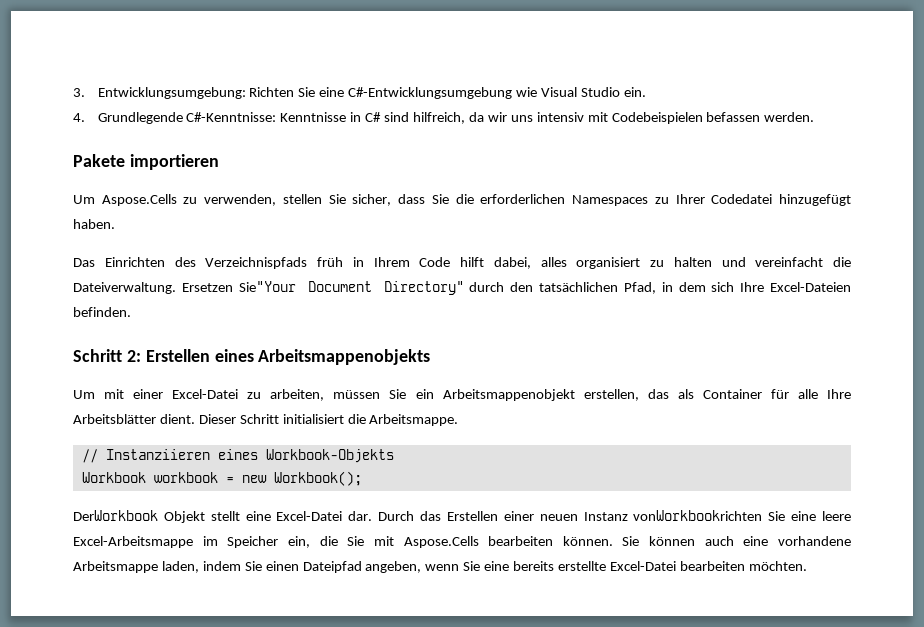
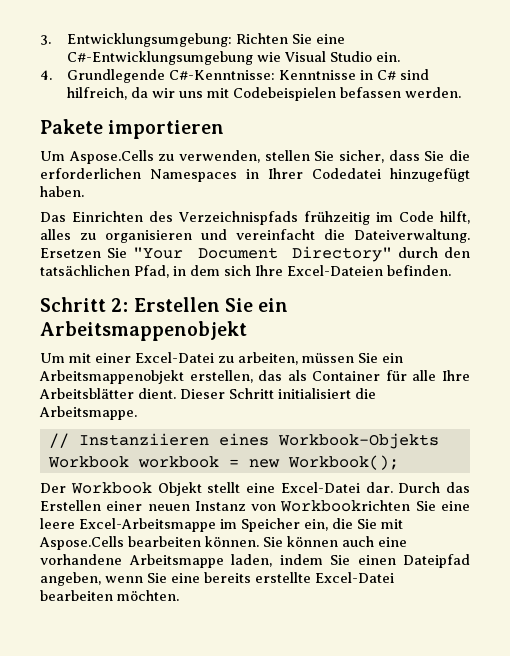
- 4. Grundlegende C#-Kenntnisse: Kenntnisse in C# sind hilfreich, da wir uns intensiv mit Codebeispielen befassen werden.
+ 4. Grundlegende C#-Kenntnisse: Kenntnisse in C# sind hilfreich, da wir uns mit Codebeispielen befassen werden.
- Um Aspose.Cells zu verwenden, stellen Sie sicher, dass Sie die erforderlichen Namespaces zu Ihrer Codedatei hinzugefügt haben.
+ Um Aspose.Cells zu verwenden, stellen Sie sicher, dass Sie die erforderlichen Namespaces in Ihrer Codedatei hinzugefügt haben.
- Das Einrichten des Verzeichnispfads früh in Ihrem Code hilft dabei, alles organisiert zu halten und vereinfacht die Dateiverwaltung.
+ Das Einrichten des Verzeichnispfads frühzeitig im Code hilft, alles zu organisieren und vereinfacht die Dateiverwaltung.
- Ersetzen Sie"Your Document Directory" durch den tatsächlichen Pfad, in dem sich Ihre Excel-Dateien befinden.
+ Ersetzen Sie "Your Document Directory" durch den tatsächlichen Pfad, in dem sich Ihre Excel-Dateien befinden.
- Schritt 2: Erstellen eines Arbeitsmappenobjekts
+ Schritt 2: Erstellen Sie ein Arbeitsmappenobjekt
- DerWorkbook Objekt stellt eine Excel-Datei dar.
+ Der Workbook Objekt stellt eine Excel-Datei dar.
- Durch das Erstellen einer neuen Instanz vonWorkbookrichten Sie eine leere Excel-Arbeitsmappe im Speicher ein, die Sie mit Aspose.Cells bearbeiten können.
+ Durch das Erstellen einer neuen Instanz von Workbookrichten Sie eine leere Excel-Arbeitsmappe im Speicher ein, die Sie mit Aspose.Cells bearbeiten können.

